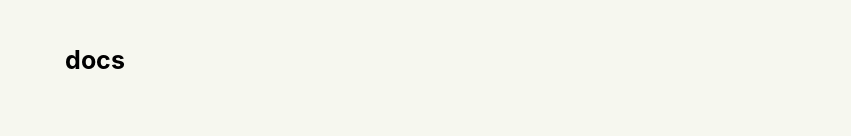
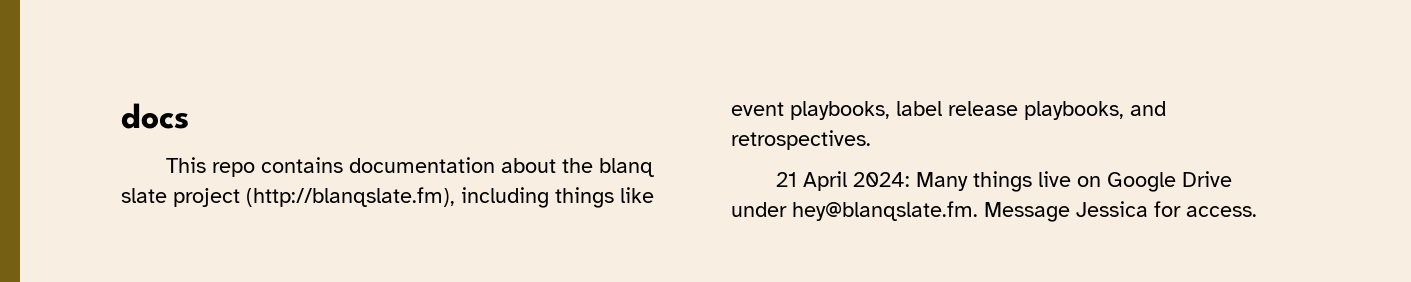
+ This repo contains documentation about the blanq slate project (http://blanqslate.fm), including things like event playbooks, label release playbooks, and retrospectives.
+ 21 April 2024: Many things live on Google Drive under hey@blanqslate.fm. Message Jessica for access.

